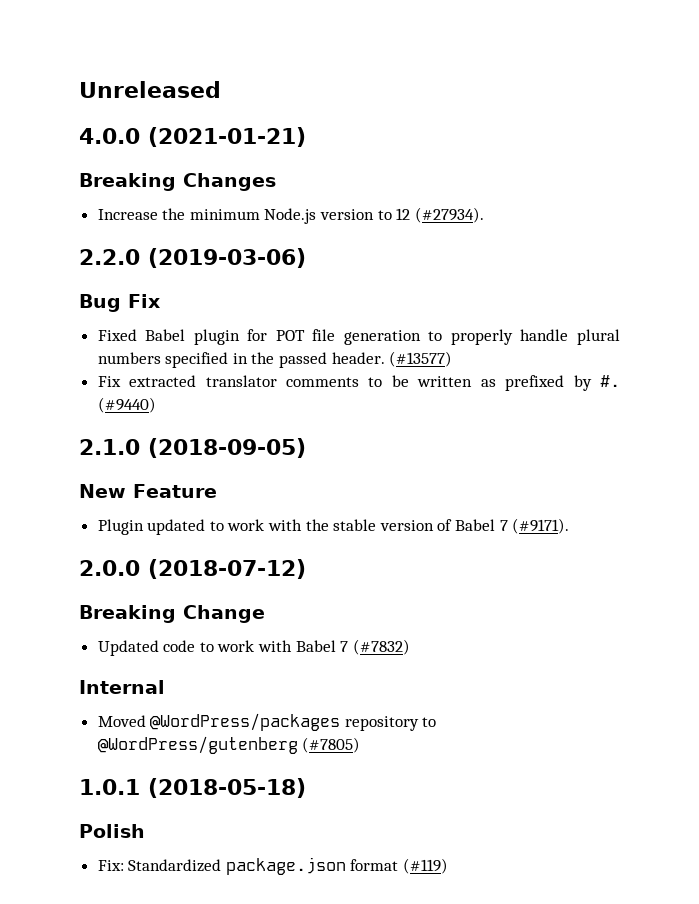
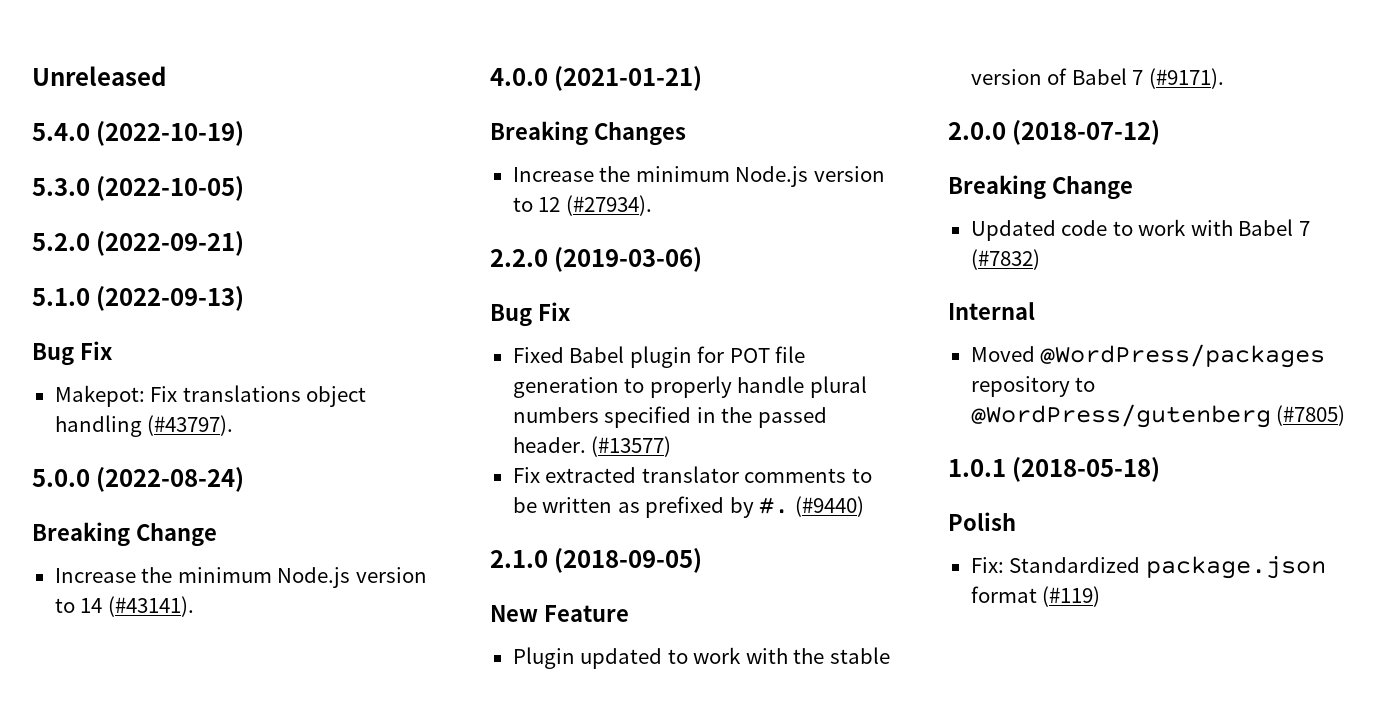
+ 5.4.0 (2022-10-19)
+ 5.3.0 (2022-10-05)
+ 5.2.0 (2022-09-21)
+ 5.1.0 (2022-09-13)
+ Bug Fix
+ Makepot: Fix translations object handling (#43797).
+ 5.0.0 (2022-08-24)
+ Breaking Change
+ Increase the minimum Node.js version to 14 (#43141).

